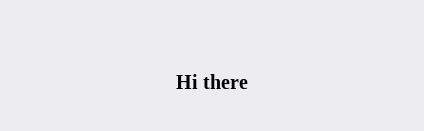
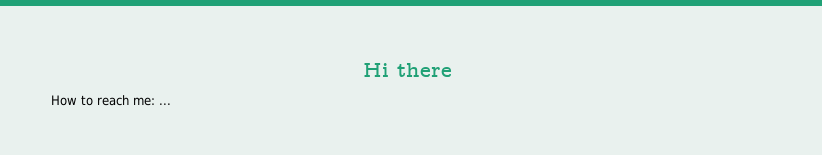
+ How to reach me: ...

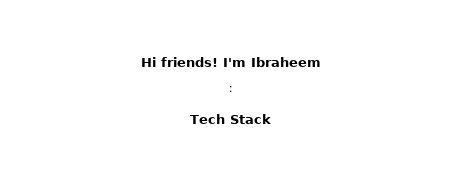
- Hi there
- How to reach me: ...
+ Hi friends! I'm Ibraheem
+ :
+ Tech Stack

